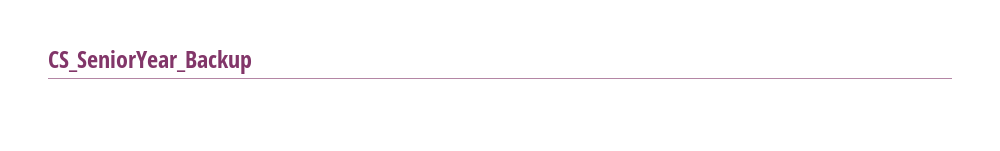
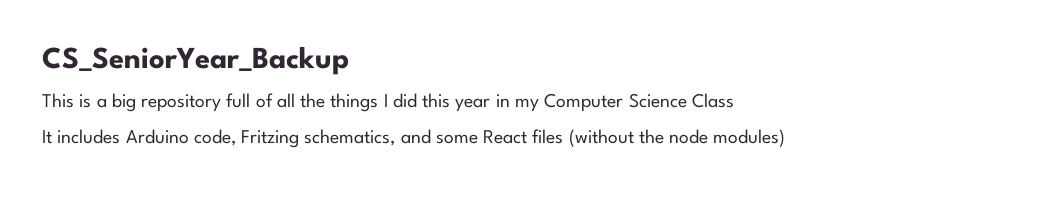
+ This is a big repository full of all the things I did this year in my Computer Science Class
+ It includes Arduino code, Fritzing schematics, and some React files (without the node modules)

